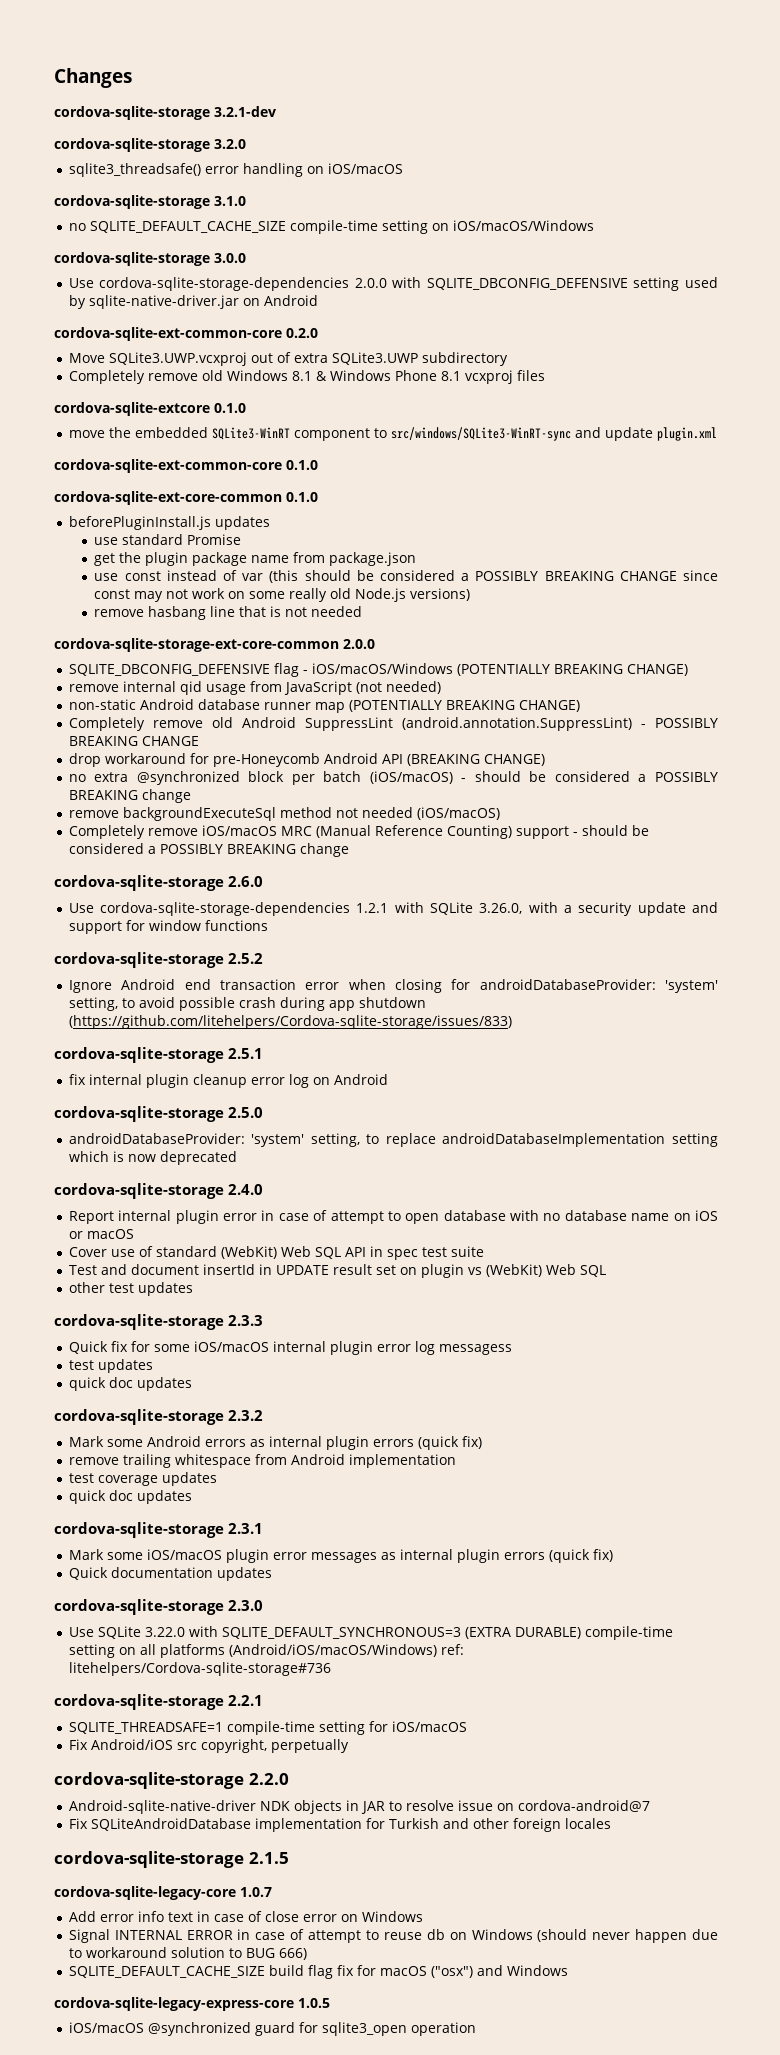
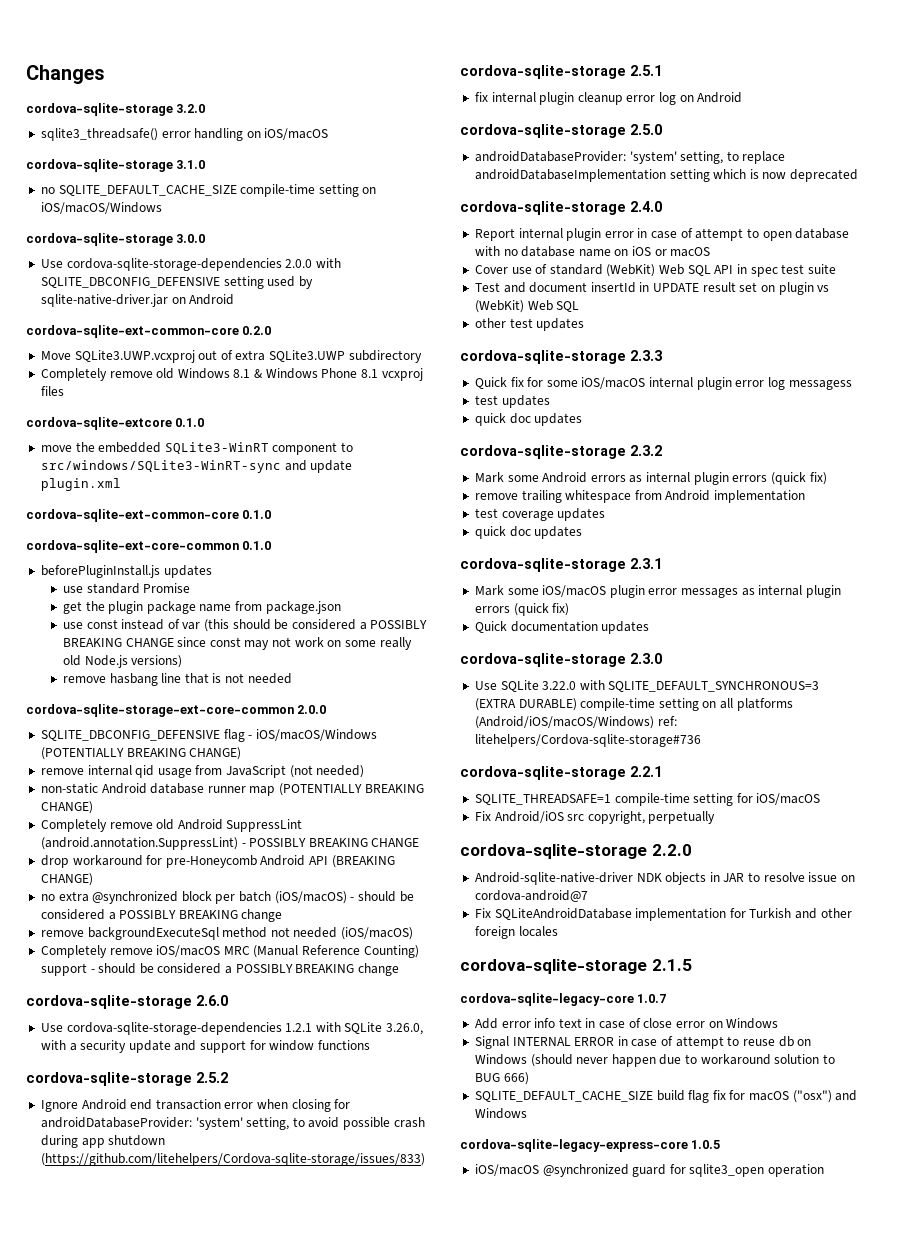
- cordova-sqlite-storage 3.2.1-dev

